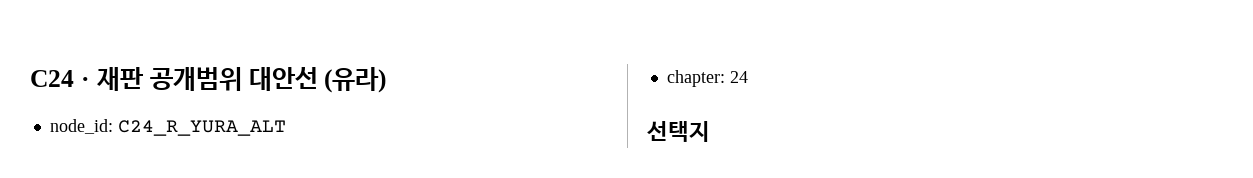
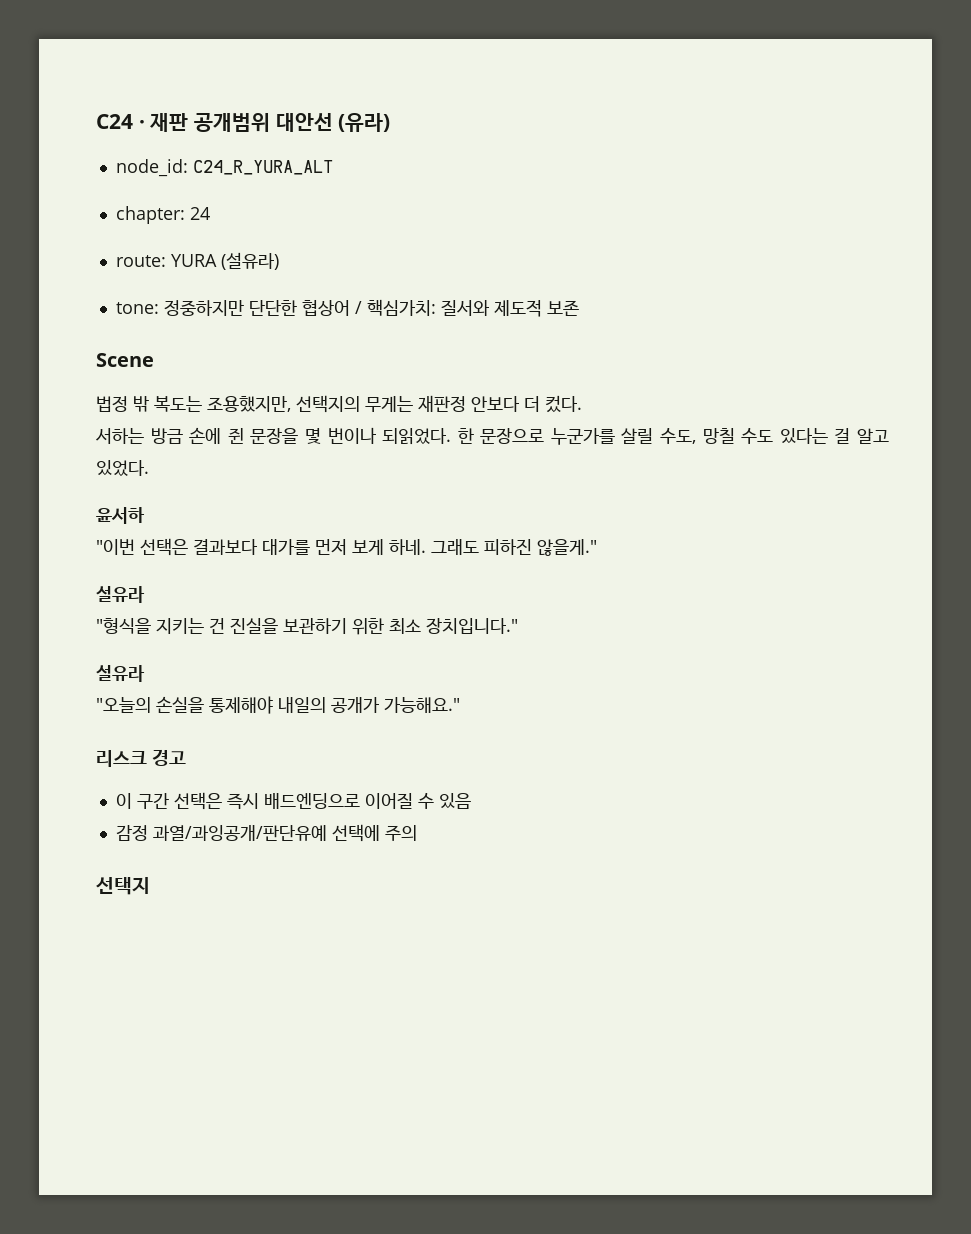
+ route: YURA (설유라)
+ tone: 정중하지만 단단한 협상어 / 핵심가치: 질서와 제도적 보존
+ Scene
+ 법정 밖 복도는 조용했지만, 선택지의 무게는 재판정 안보다 더 컸다.
+ 서하는 방금 손에 쥔 문장을 몇 번이나 되읽었다. 한 문장으로 누군가를 살릴 수도, 망칠 수도 있다는 걸 알고 있었다.
+ 윤서하
+ "이번 선택은 결과보다 대가를 먼저 보게 하네. 그래도 피하진 않을게."
+ 설유라
+ "형식을 지키는 건 진실을 보관하기 위한 최소 장치입니다."
+ 설유라
+ "오늘의 손실을 통제해야 내일의 공개가 가능해요."
+ 리스크 경고
+ 이 구간 선택은 즉시 배드엔딩으로 이어질 수 있음
+ 감정 과열/과잉공개/판단유예 선택에 주의

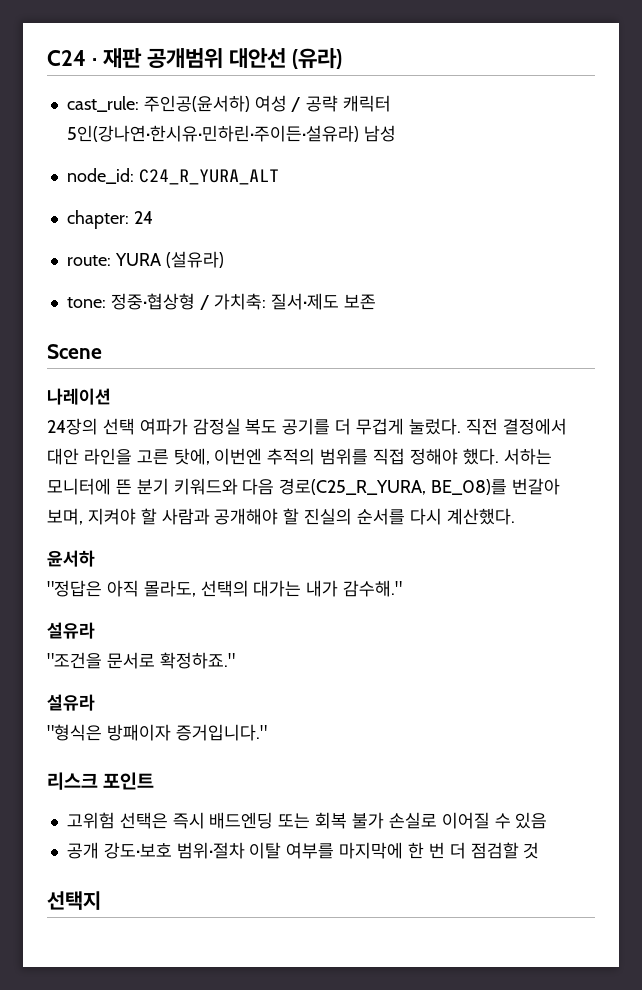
+ cast_rule: 주인공(윤서하) 여성 / 공략 캐릭터 5인(강나연·한시유·민하린·주이든·설유라) 남성
- tone: 정중하지만 단단한 협상어 / 핵심가치: 질서와 제도적 보존
+ tone: 정중·협상형 / 가치축: 질서·제도 보존
  Scene
- 법정 밖 복도는 조용했지만, 선택지의 무게는 재판정 안보다 더 컸다.
- 서하는 방금 손에 쥔 문장을 몇 번이나 되읽었다. 한 문장으로 누군가를 살릴 수도, 망칠 수도 있다는 걸 알고 있었다.
+ 나레이션
+ 24장의 선택 여파가 감정실 복도 공기를 더 무겁게 눌렀다. 직전 결정에서 대안 라인을 고른 탓에, 이번엔 추적의 범위를 직접 정해야 했다. 서하는 모니터에 뜬 분기 키워드와 다음 경로(C25_R_YURA, BE_08)를 번갈아 보며, 지켜야 할 사람과 공개해야 할 진실의 순서를 다시 계산했다.
  윤서하
- "이번 선택은 결과보다 대가를 먼저 보게 하네. 그래도 피하진 않을게."
+ "정답은 아직 몰라도, 선택의 대가는 내가 감수해."
  설유라
- "형식을 지키는 건 진실을 보관하기 위한 최소 장치입니다."
+ "조건을 문서로 확정하죠."
  설유라
- "오늘의 손실을 통제해야 내일의 공개가 가능해요."
- 리스크 경고
- 이 구간 선택은 즉시 배드엔딩으로 이어질 수 있음
- 감정 과열/과잉공개/판단유예 선택에 주의
+ "형식은 방패이자 증거입니다."
+ 리스크 포인트
+ 고위험 선택은 즉시 배드엔딩 또는 회복 불가 손실로 이어질 수 있음
+ 공개 강도·보호 범위·절차 이탈 여부를 마지막에 한 번 더 점검할 것

